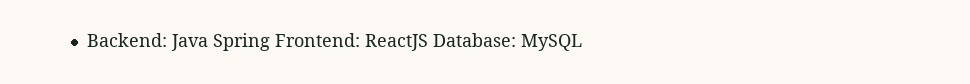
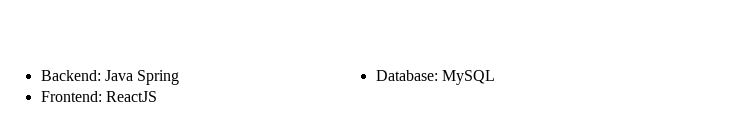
- Backend: Java Spring Frontend: ReactJS Database: MySQL
+ Backend: Java Spring
+ Frontend: ReactJS
+ Database: MySQL

